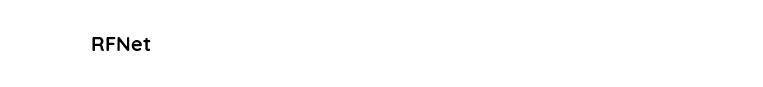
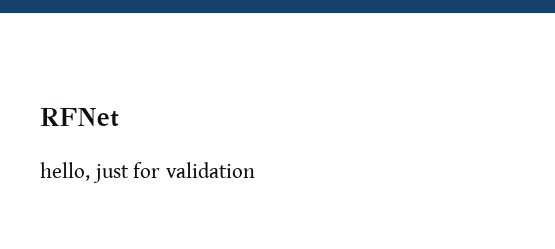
+ hello, just for validation

